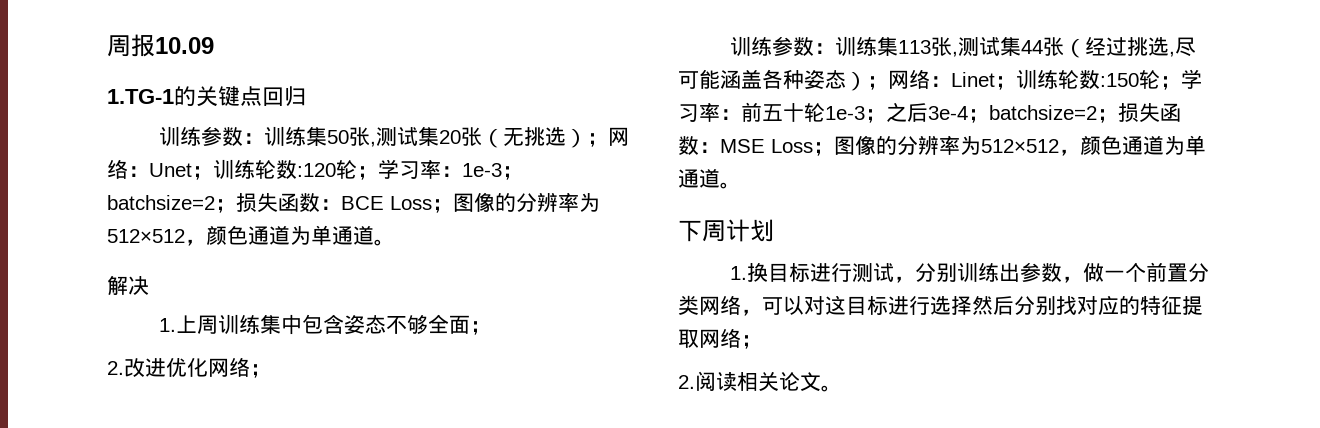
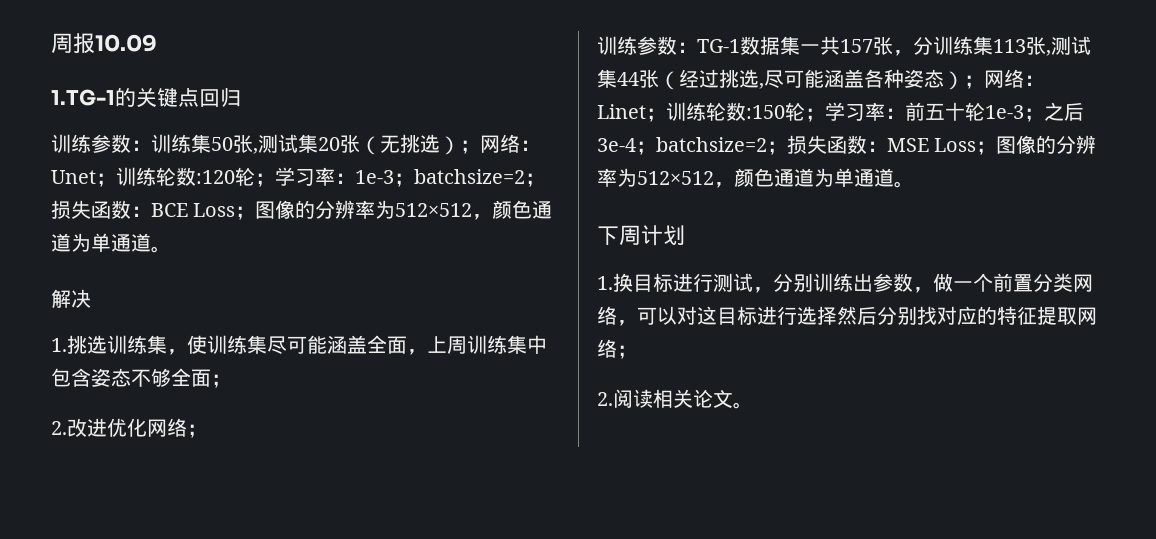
- 1.上周训练集中包含姿态不够全面；
+ 1.挑选训练集，使训练集尽可能涵盖全面，上周训练集中包含姿态不够全面；
- 训练参数：训练集113张,测试集44张（经过挑选,尽可能涵盖各种姿态）；网络：Linet；训练轮数:150轮；学习率：前五十轮1e-3；之后3e-4；batchsize=2；损失函数：MSE Loss；图像的分辨率为512×512，颜色通道为单通道。
+ 训练参数：TG-1数据集一共157张，分训练集113张,测试集44张（经过挑选,尽可能涵盖各种姿态）；网络：Linet；训练轮数:150轮；学习率：前五十轮1e-3；之后3e-4；batchsize=2；损失函数：MSE Loss；图像的分辨率为512×512，颜色通道为单通道。

